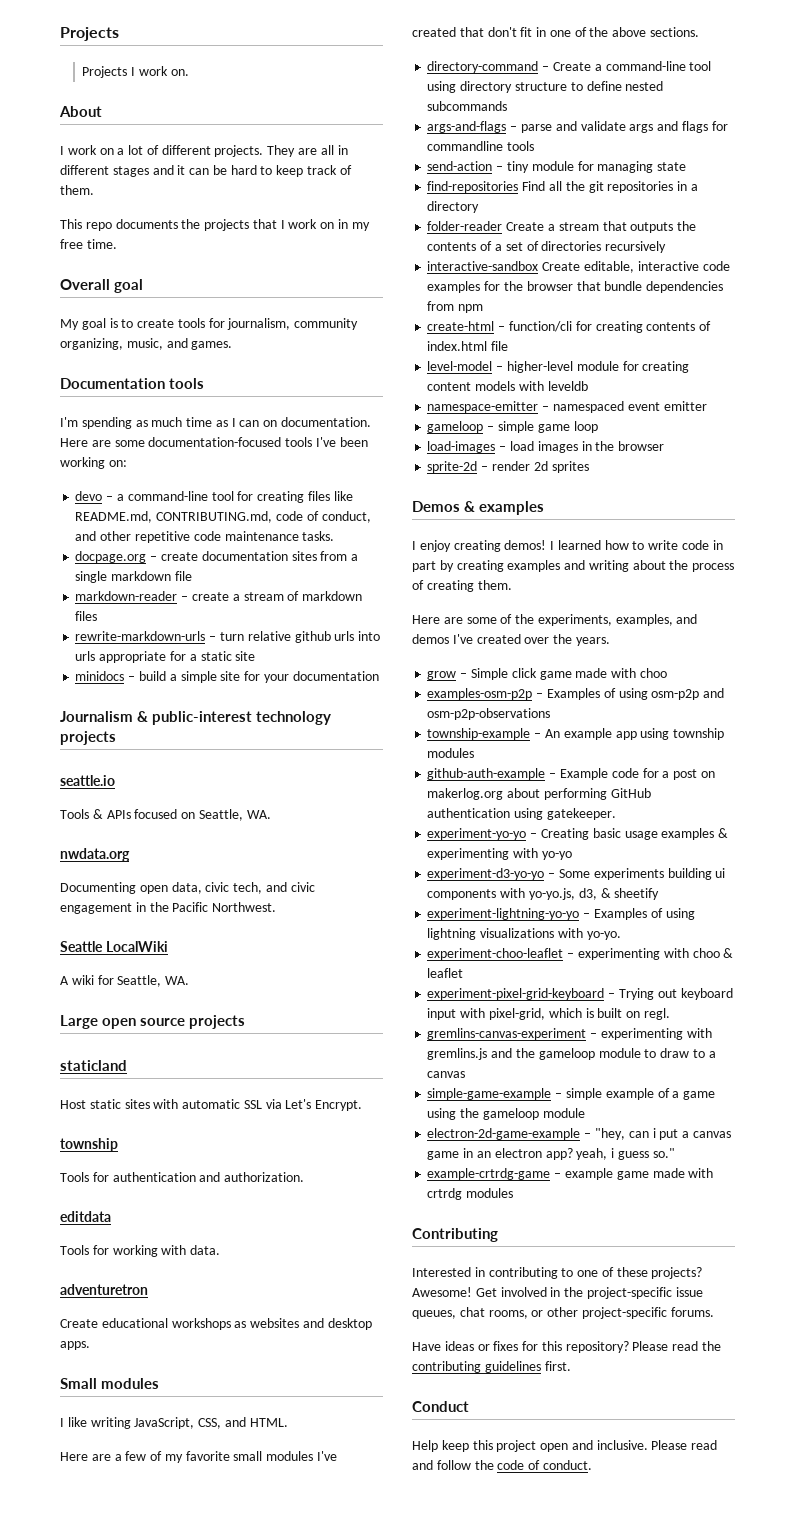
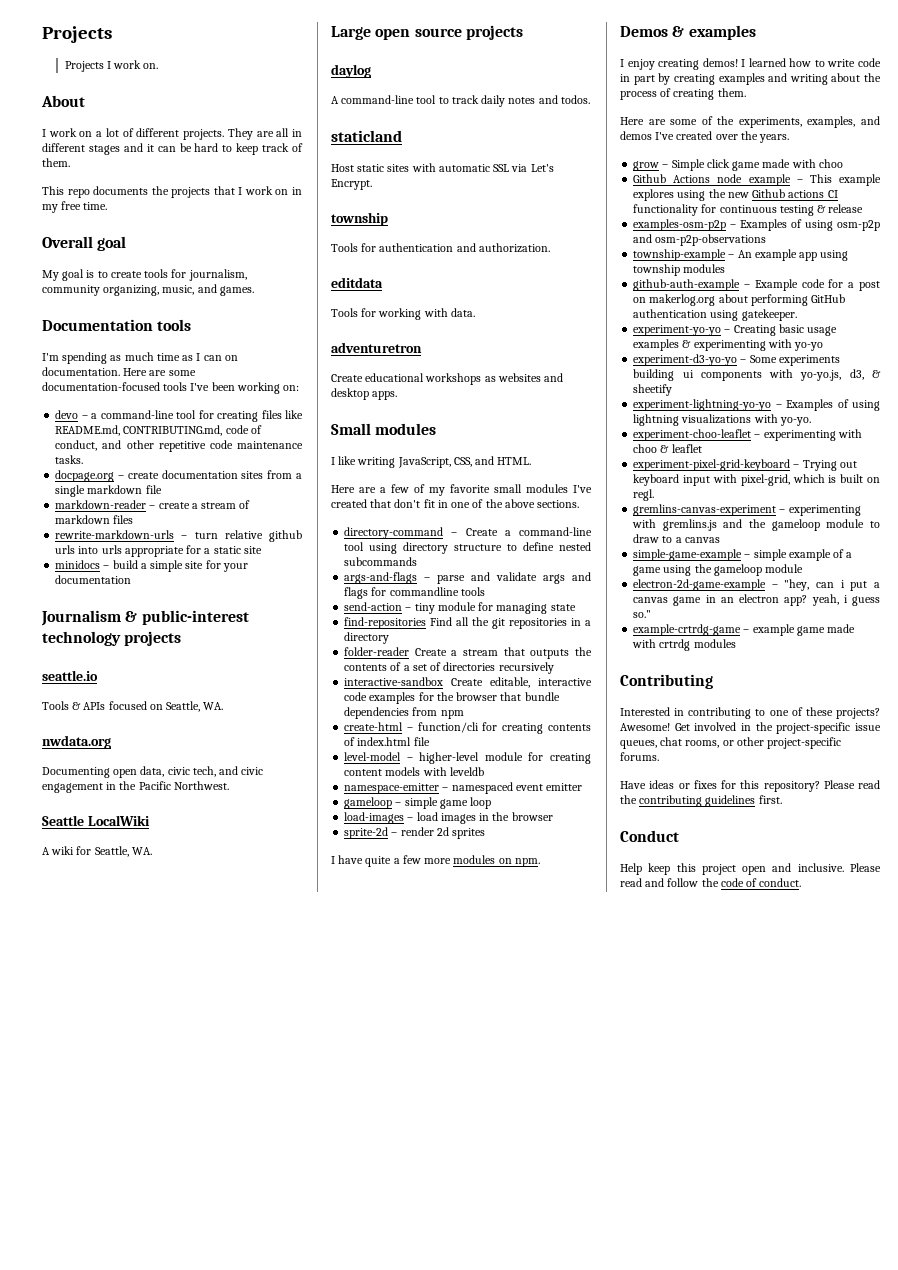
+ daylog
+ A command-line tool to track daily notes and todos.
+ I have quite a few more modules on npm.
+ Github Actions node example – This example explores using the new Github actions CI functionality for continuous testing & release

